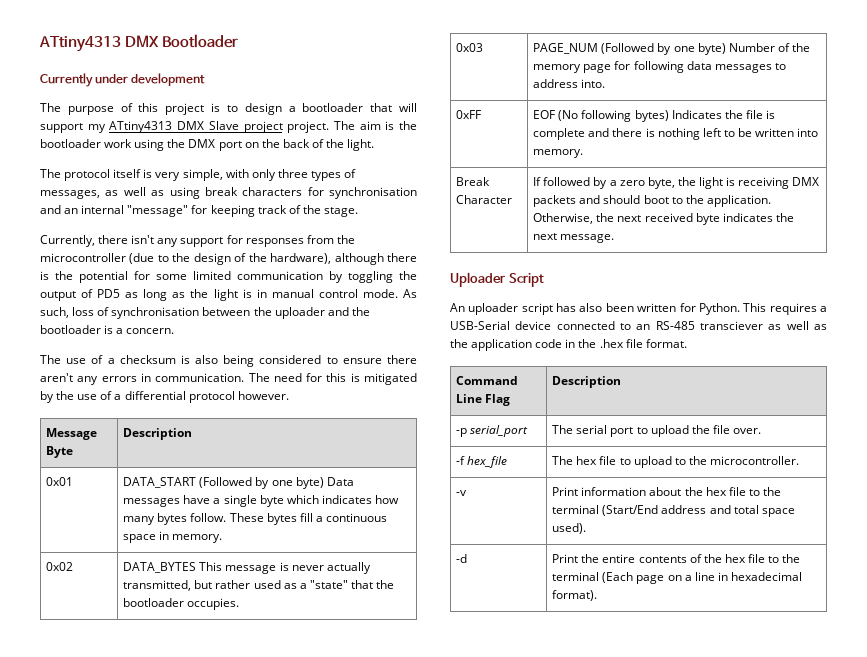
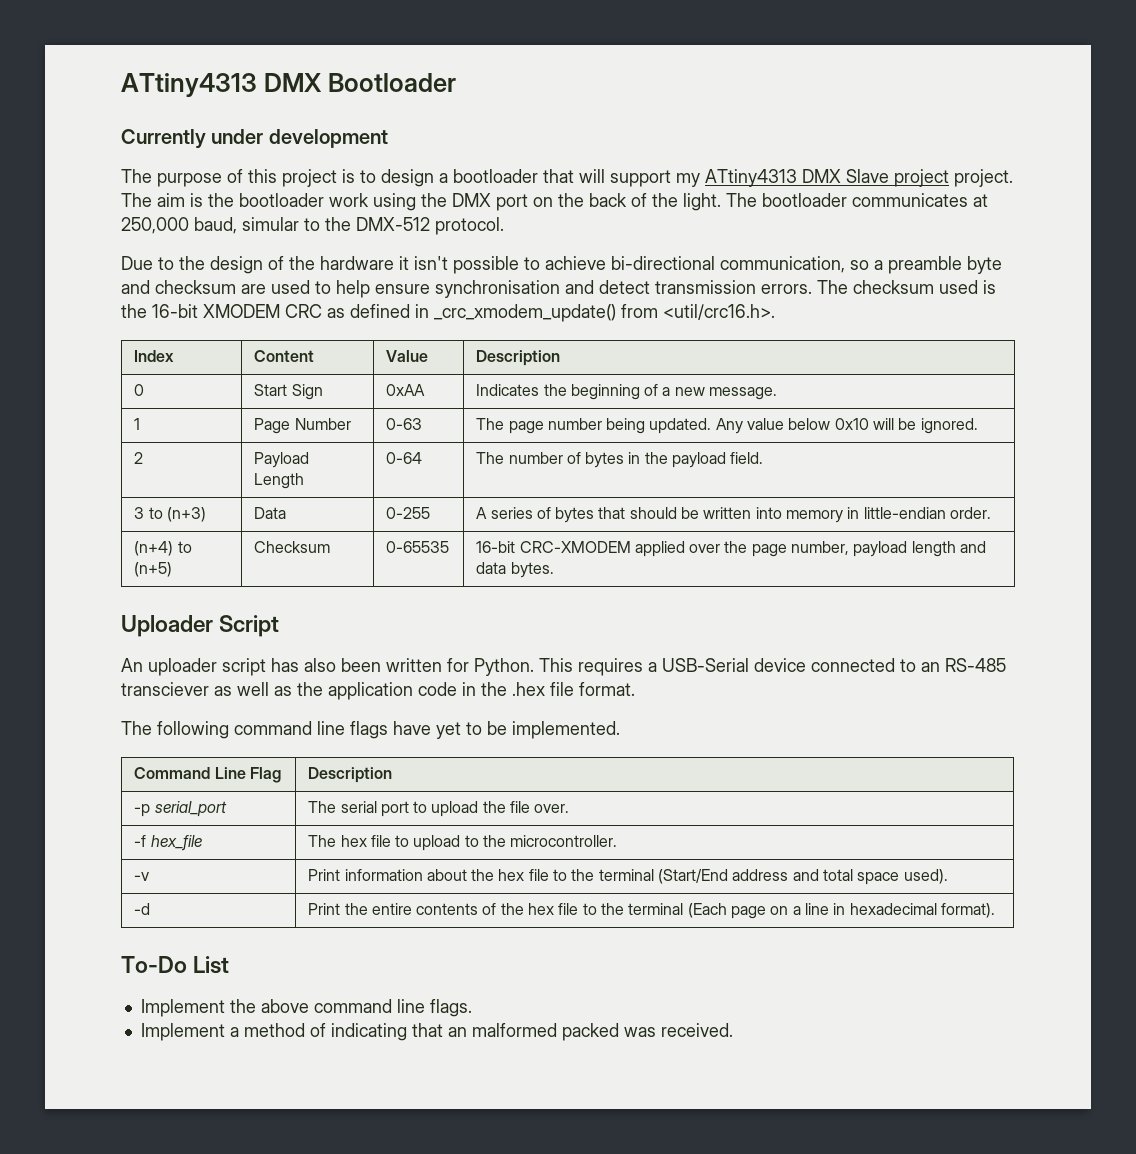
- The aim is the bootloader work using the DMX port on the back of the light.
- The protocol itself is very simple, with only three types of messages, as well as using break characters for synchronisation and an internal "message" for keeping track of the stage.
- Currently, there isn't any support for responses from the microcontroller (due to the design of the hardware), although there is the potential for some limited communication by toggling the output of PD5 as long as the light is in manual control mode. As such, loss of synchronisation between the uploader and the bootloader is a concern.
- The use of a checksum is also being considered to ensure there aren't any errors in communication. The need for this is mitigated by the use of a differential protocol however.
- Message Byte | Description
- 0x01 | DATA_START (Followed by one byte) Data messages have a single byte which indicates how many bytes follow. These bytes fill a continuous space in memory.
- 0x02 | DATA_BYTES This message is never actually transmitted, but rather used as a "state" that the bootloader occupies.
- 0x03 | PAGE_NUM (Followed by one byte) Number of the memory page for following data messages to address into.
- 0xFF | EOF (No following bytes) Indicates the file is complete and there is nothing left to be written into memory.
- Break Character | If followed by a zero byte, the light is receiving DMX packets and should boot to the application. Otherwise, the next received byte indicates the next message.
+ The aim is the bootloader work using the DMX port on the back of the light. The bootloader communicates at 250,000 baud, simular to the DMX-512 protocol.
+ Due to the design of the hardware it isn't possible to achieve bi-directional communication, so a preamble byte and checksum are used to help ensure synchronisation and detect transmission errors. The checksum used is the 16-bit XMODEM CRC as defined in _crc_xmodem_update() from <util/crc16.h>.
+ Index | Content | Value | Description
+ 0 | Start Sign | 0xAA | Indicates the beginning of a new message.
+ 1 | Page Number | 0-63 | The page number being updated. Any value below 0x10 will be ignored.
+ 2 | Payload Length | 0-64 | The number of bytes in the payload field.
+ 3 to (n+3) | Data | 0-255 | A series of bytes that should be written into memory in little-endian order.
+ (n+4) to (n+5) | Checksum | 0-65535 | 16-bit CRC-XMODEM applied over the page number, payload length and data bytes.
+ The following command line flags have yet to be implemented.
+ To-Do List
+ Implement the above command line flags.
+ Implement a method of indicating that an malformed packed was received.

